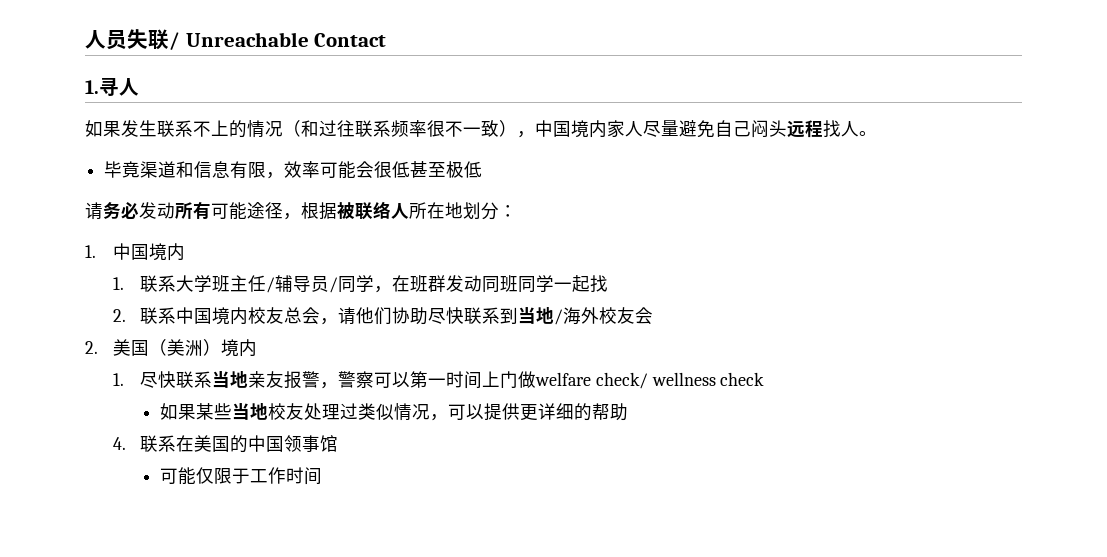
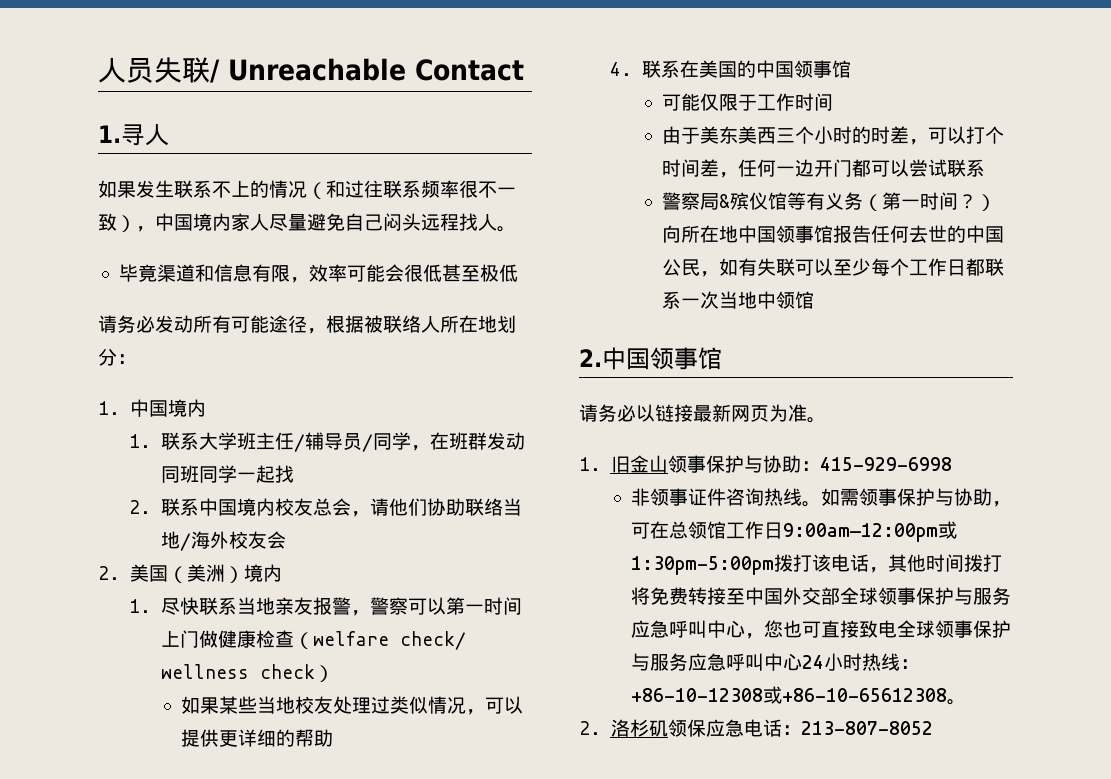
- 2.联系中国境内校友总会，请他们协助尽快联系到当地/海外校友会
+ 2.联系中国境内校友总会，请他们协助联络当地/海外校友会
- 1.尽快联系当地亲友报警，警察可以第一时间上门做welfare check/ wellness check
+ 1.尽快联系当地亲友报警，警察可以第一时间上门做健康检查（welfare check/ wellness check）
+ 由于美东美西三个小时的时差，可以打个时间差，任何一边开门都可以尝试联系
+ 警察局&殡仪馆等有义务（第一时间？）向所在地中国领事馆报告任何去世的中国公民，如有失联可以至少每个工作日都联系一次当地中领馆
+ 2.中国领事馆
+ 请务必以链接最新网页为准。
+ 1.旧金山领事保护与协助：415-929-6998
+ 非领事证件咨询热线。如需领事保护与协助，可在总领馆工作日9:00am—12:00pm或1:30pm-5:00pm拨打该电话，其他时间拨打将免费转接至中国外交部全球领事保护与服务应急呼叫中心，您也可直接致电全球领事保护与服务应急呼叫中心24小时热线：+86-10-12308或+86-10-65612308。
+ 2.洛杉矶领保应急电话：213-807-8052

